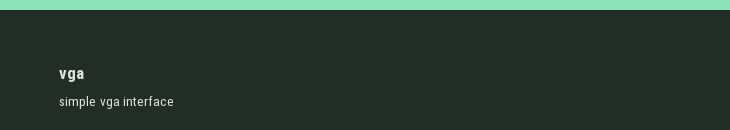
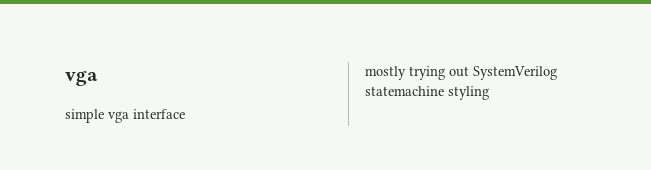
+ mostly trying out SystemVerilog statemachine styling

